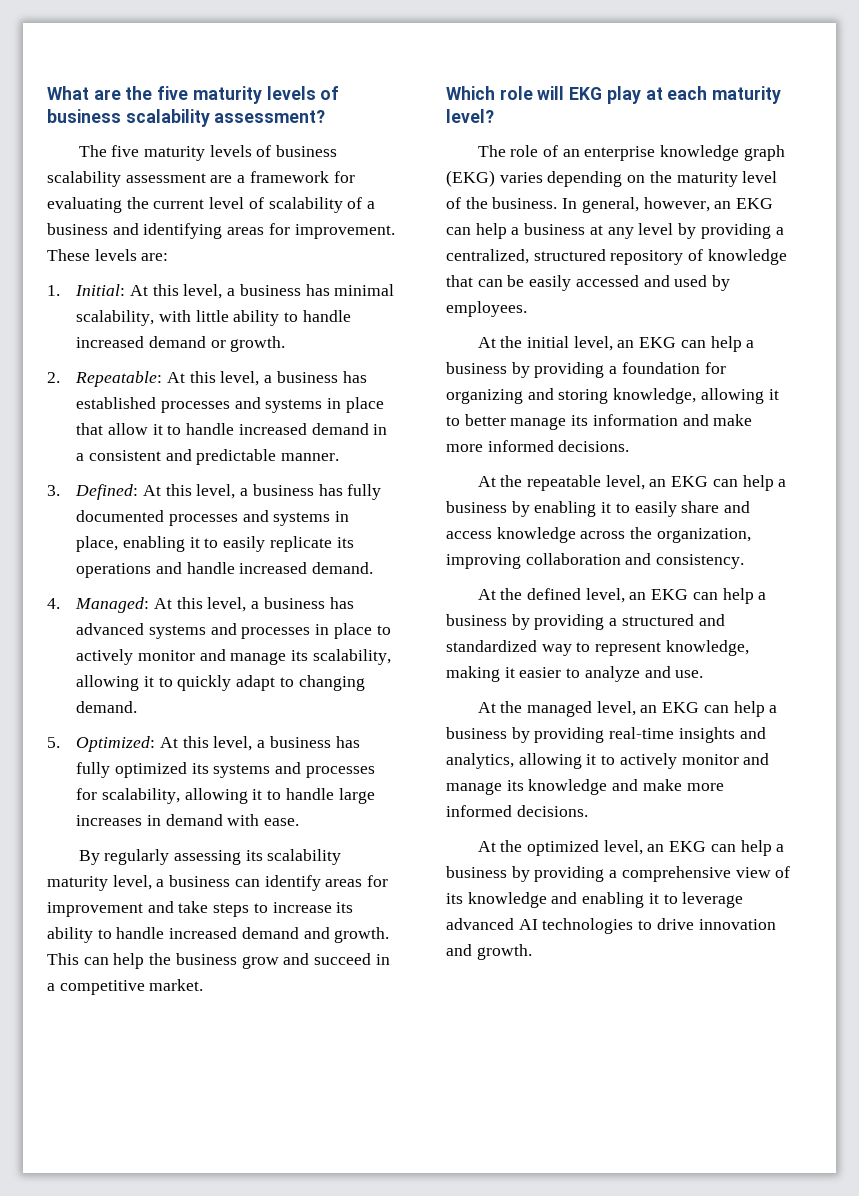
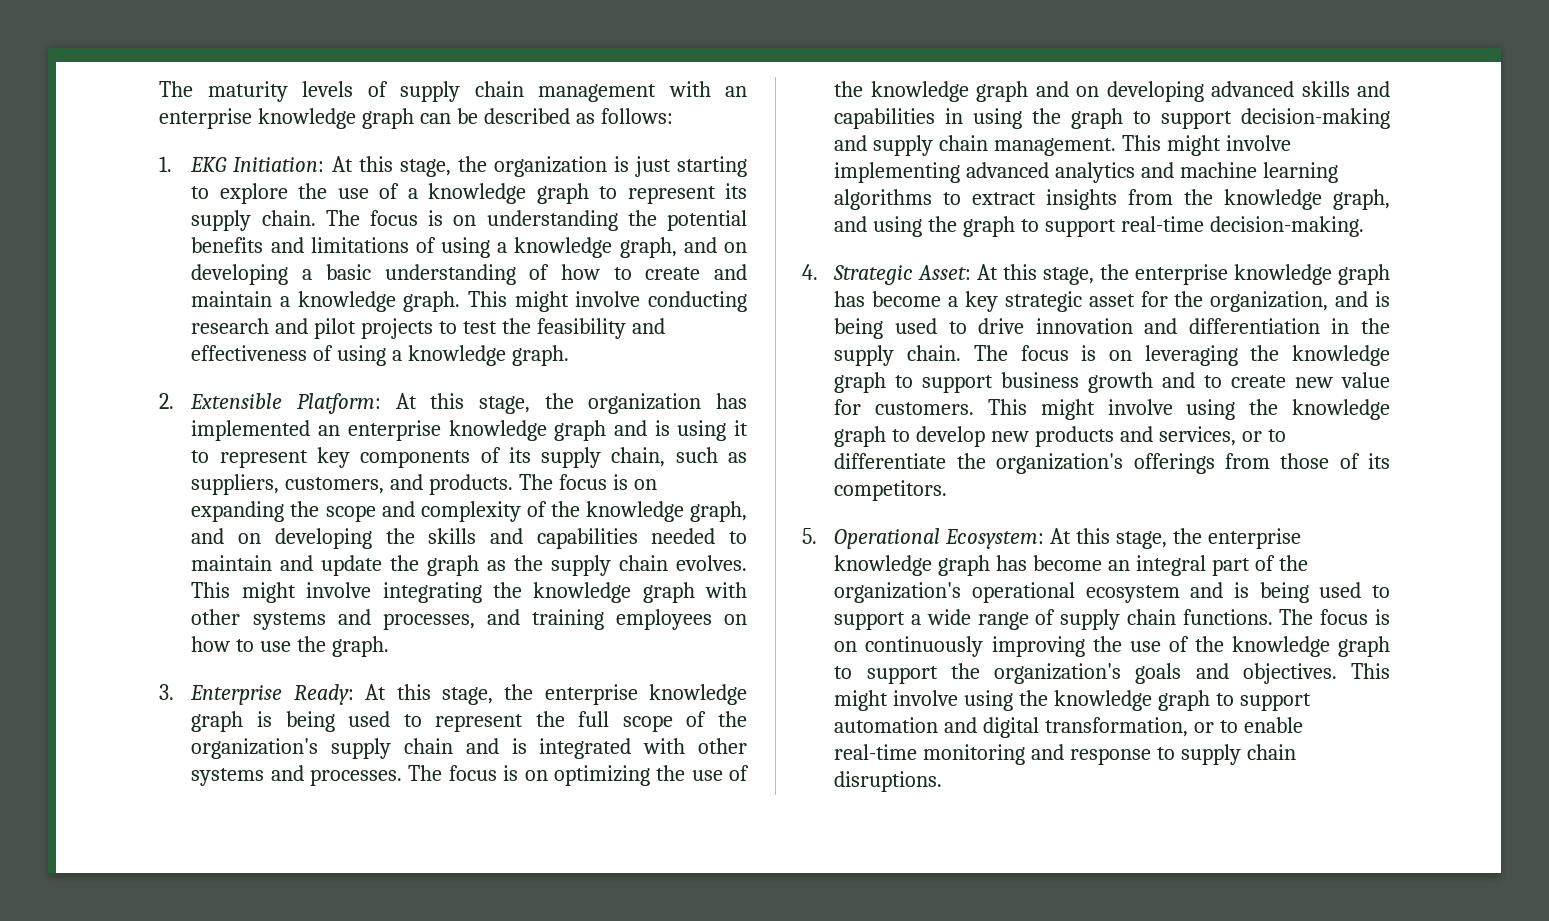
- What are the five maturity levels of business scalability assessment?
- The five maturity levels of business scalability assessment are a framework for evaluating the current level of scalability of a business and identifying areas for improvement. These levels are:
- 1. Initial: At this level, a business has minimal scalability, with little ability to handle increased demand or growth.
- 2. Repeatable: At this level, a business has established processes and systems in place that allow it to handle increased demand in a consistent and predictable manner.
- 3. Defined: At this level, a business has fully documented processes and systems in place, enabling it to easily replicate its operations and handle increased demand.
- 4. Managed: At this level, a business has advanced systems and processes in place to actively monitor and manage its scalability, allowing it to quickly adapt to changing demand.
- 5. Optimized: At this level, a business has fully optimized its systems and processes for scalability, allowing it to handle large increases in demand with ease.
- By regularly assessing its scalability maturity level, a business can identify areas for improvement and take steps to increase its ability to handle increased demand and growth. This can help the business grow and succeed in a competitive market.
- Which role will EKG play at each maturity level?
- The role of an enterprise knowledge graph (EKG) varies depending on the maturity level of the business. In general, however, an EKG can help a business at any level by providing a centralized, structured repository of knowledge that can be easily accessed and used by employees.
- At the initial level, an EKG can help a business by providing a foundation for organizing and storing knowledge, allowing it to better manage its information and make more informed decisions.
- At the repeatable level, an EKG can help a business by enabling it to easily share and access knowledge across the organization, improving collaboration and consistency.
- At the defined level, an EKG can help a business by providing a structured and standardized way to represent knowledge, making it easier to analyze and use.
- At the managed level, an EKG can help a business by providing real-time insights and analytics, allowing it to actively monitor and manage its knowledge and make more informed decisions.
- At the optimized level, an EKG can help a business by providing a comprehensive view of its knowledge and enabling it to leverage advanced AI technologies to drive innovation and growth.
+ The maturity levels of supply chain management with an enterprise knowledge graph can be described as follows:
+ 1. EKG Initiation: At this stage, the organization is just starting to explore the use of a knowledge graph to represent its supply chain. The focus is on understanding the potential benefits and limitations of using a knowledge graph, and on developing a basic understanding of how to create and maintain a knowledge graph. This might involve conducting research and pilot projects to test the feasibility and effectiveness of using a knowledge graph.
+ 2. Extensible Platform: At this stage, the organization has implemented an enterprise knowledge graph and is using it to represent key components of its supply chain, such as suppliers, customers, and products. The focus is on expanding the scope and complexity of the knowledge graph, and on developing the skills and capabilities needed to maintain and update the graph as the supply chain evolves. This might involve integrating the knowledge graph with other systems and processes, and training employees on how to use the graph.
+ 3. Enterprise Ready: At this stage, the enterprise knowledge graph is being used to represent the full scope of the organization's supply chain and is integrated with other systems and processes. The focus is on optimizing the use of the knowledge graph and on developing advanced skills and capabilities in using the graph to support decision-making and supply chain management. This might involve implementing advanced analytics and machine learning algorithms to extract insights from the knowledge graph, and using the graph to support real-time decision-making.
+ 4. Strategic Asset: At this stage, the enterprise knowledge graph has become a key strategic asset for the organization, and is being used to drive innovation and differentiation in the supply chain. The focus is on leveraging the knowledge graph to support business growth and to create new value for customers. This might involve using the knowledge graph to develop new products and services, or to differentiate the organization's offerings from those of its competitors.
+ 5. Operational Ecosystem: At this stage, the enterprise knowledge graph has become an integral part of the organization's operational ecosystem and is being used to support a wide range of supply chain functions. The focus is on continuously improving the use of the knowledge graph to support the organization's goals and objectives. This might involve using the knowledge graph to support automation and digital transformation, or to enable real-time monitoring and response to supply chain disruptions.

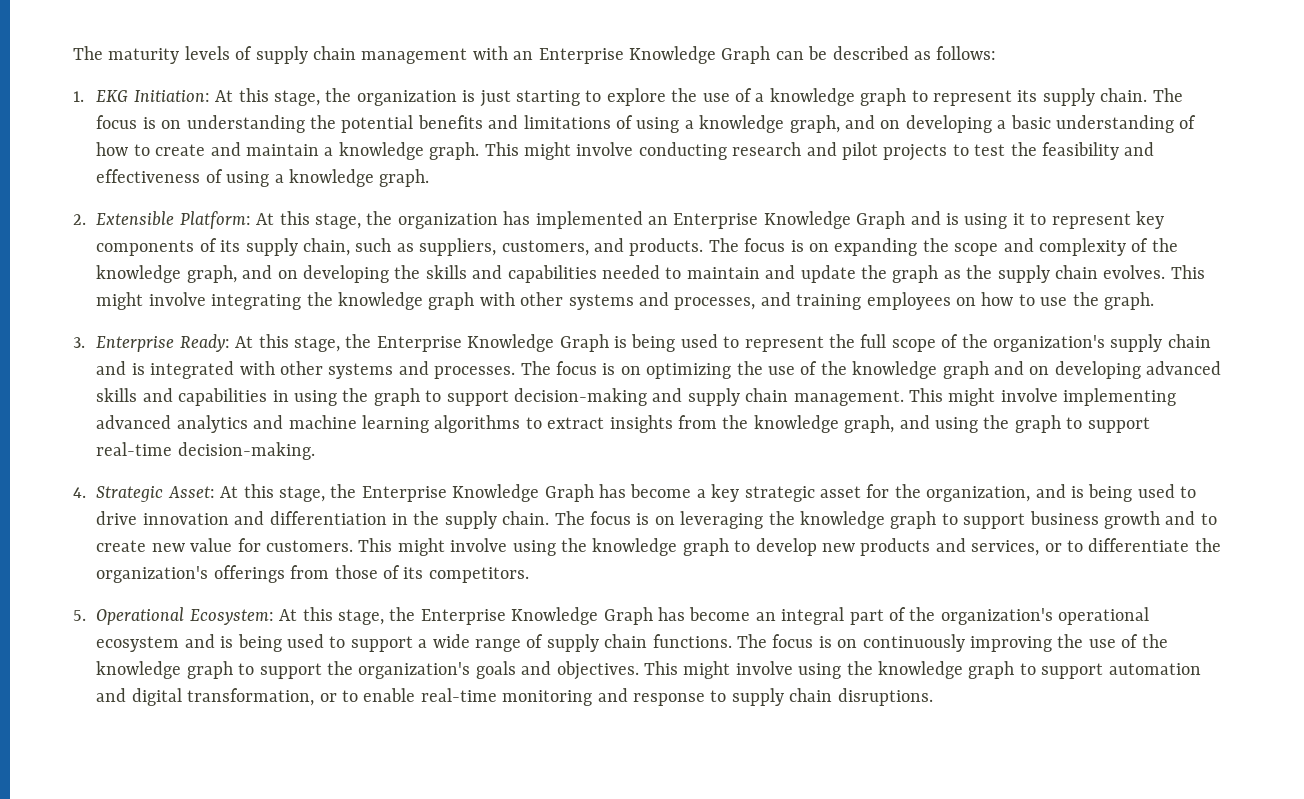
- The maturity levels of supply chain management with an enterprise knowledge graph can be described as follows:
+ The maturity levels of supply chain management with an Enterprise Knowledge Graph can be described as follows:
- 2. Extensible Platform: At this stage, the organization has implemented an enterprise knowledge graph and is using it to represent key components of its supply chain, such as suppliers, customers, and products.
+ 2. Extensible Platform: At this stage, the organization has implemented an Enterprise Knowledge Graph and is using it to represent key components of its supply chain, such as suppliers, customers, and products.
- 3. Enterprise Ready: At this stage, the enterprise knowledge graph is being used to represent the full scope of the organization's supply chain and is integrated with other systems and processes.
+ 3. Enterprise Ready: At this stage, the Enterprise Knowledge Graph is being used to represent the full scope of the organization's supply chain and is integrated with other systems and processes.
- 4. Strategic Asset: At this stage, the enterprise knowledge graph has become a key strategic asset for the organization, and is being used to drive innovation and differentiation in the supply chain.
+ 4. Strategic Asset: At this stage, the Enterprise Knowledge Graph has become a key strategic asset for the organization, and is being used to drive innovation and differentiation in the supply chain.
- 5. Operational Ecosystem: At this stage, the enterprise knowledge graph has become an integral part of the organization's operational ecosystem and is being used to support a wide range of supply chain functions.
+ 5. Operational Ecosystem: At this stage, the Enterprise Knowledge Graph has become an integral part of the organization's operational ecosystem and is being used to support a wide range of supply chain functions.

